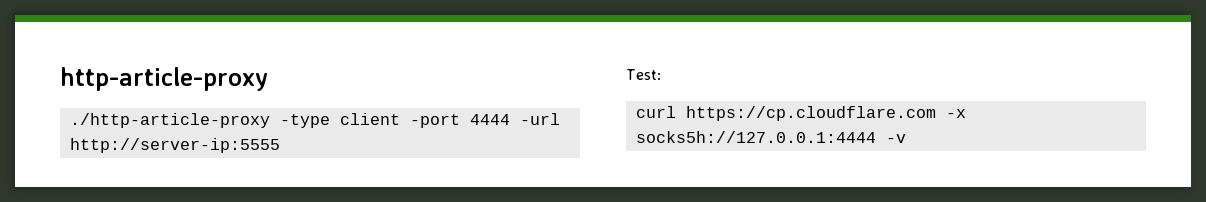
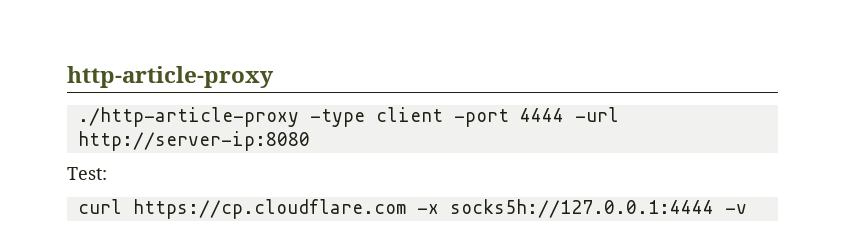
- ./http-article-proxy -type client -port 4444 -url http://server-ip:5555
+ ./http-article-proxy -type client -port 4444 -url http://server-ip:8080

